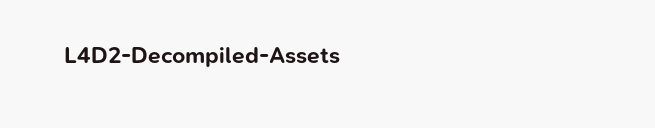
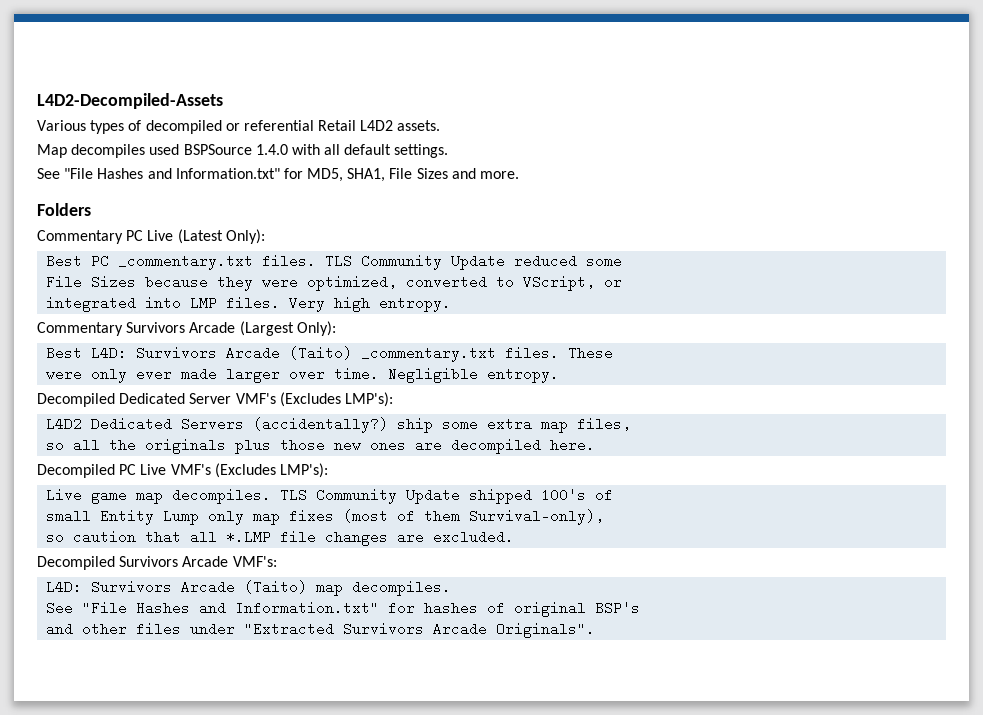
+ Various types of decompiled or referential Retail L4D2 assets.
+ Map decompiles used BSPSource 1.4.0 with all default settings.
+ See "File Hashes and Information.txt" for MD5, SHA1, File Sizes and more.
+ Folders
+ Commentary PC Live (Latest Only):
+ Best PC _commentary.txt files. TLS Community Update reduced some
+ File Sizes because they were optimized, converted to VScript, or
+ integrated into LMP files. Very high entropy.
+ Commentary Survivors Arcade (Largest Only):
+ Best L4D: Survivors Arcade (Taito) _commentary.txt files. These
+ were only ever made larger over time. Negligible entropy.
+ Decompiled Dedicated Server VMF's (Excludes LMP's):
+ L4D2 Dedicated Servers (accidentally?) ship some extra map files,
+ so all the originals plus those new ones are decompiled here.
+ Decompiled PC Live VMF's (Excludes LMP's):
+ Live game map decompiles. TLS Community Update shipped 100's of
+ small Entity Lump only map fixes (most of them Survival-only),
+ so caution that all *.LMP file changes are excluded.
+ Decompiled Survivors Arcade VMF's:
+ L4D: Survivors Arcade (Taito) map decompiles.
+ See "File Hashes and Information.txt" for hashes of original BSP's
+ and other files under "Extracted Survivors Arcade Originals".

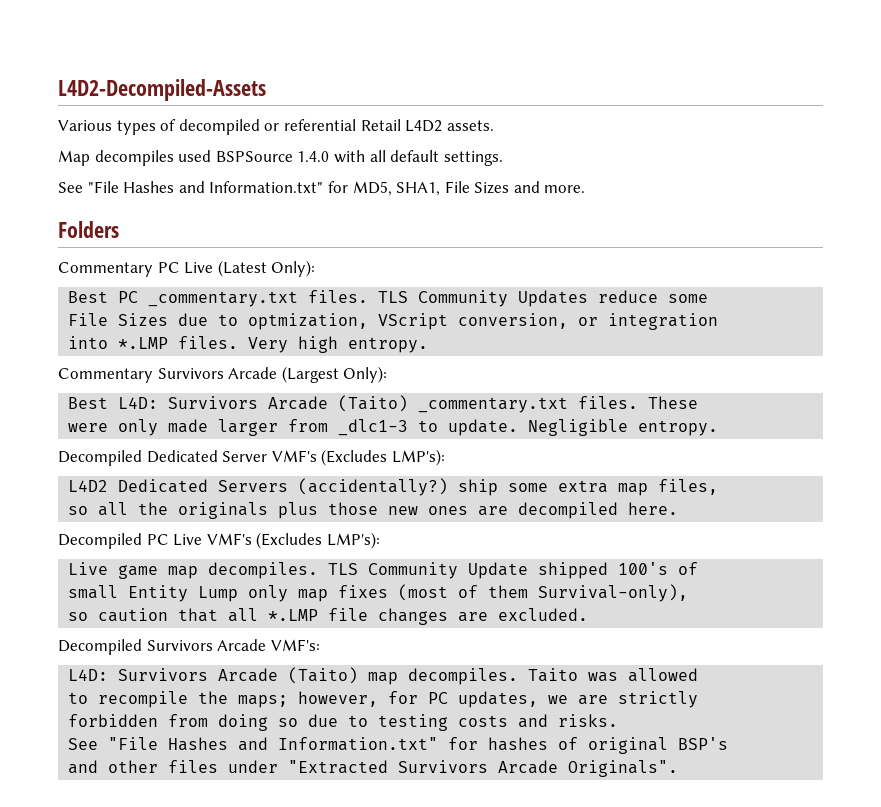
- TLS Community Update reduced some
+ TLS Community Updates reduce some
- File Sizes because they were optimized, converted to VScript, or
- integrated into LMP files.
+ File Sizes due to optmization, VScript conversion, or integration
+ into *.LMP files.
- were only ever made larger over time.
+ were only made larger from _dlc1-3 to update.
+ Taito was allowed
+ to recompile the maps; however, for PC updates, we are strictly
+ forbidden from doing so due to testing costs and risks.

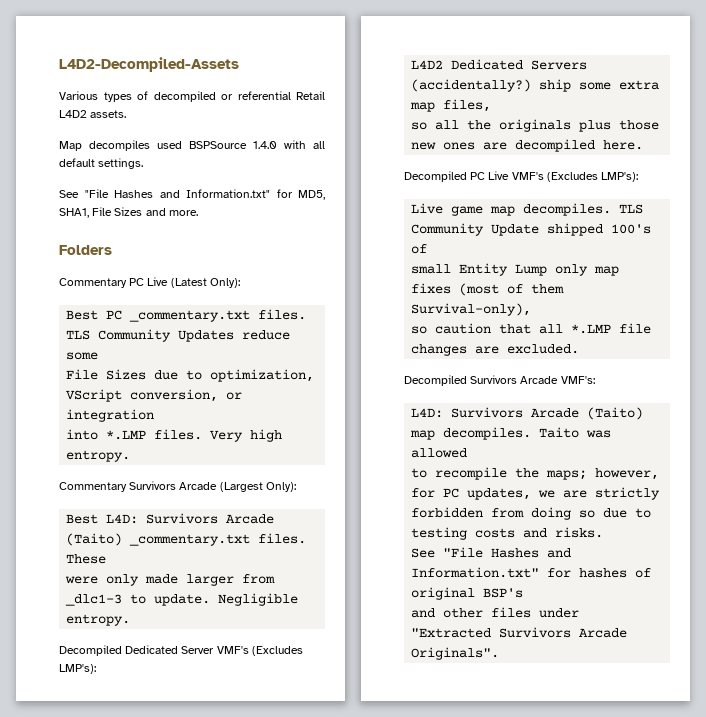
- File Sizes due to optmization, VScript conversion, or integration
+ File Sizes due to optimization, VScript conversion, or integration

